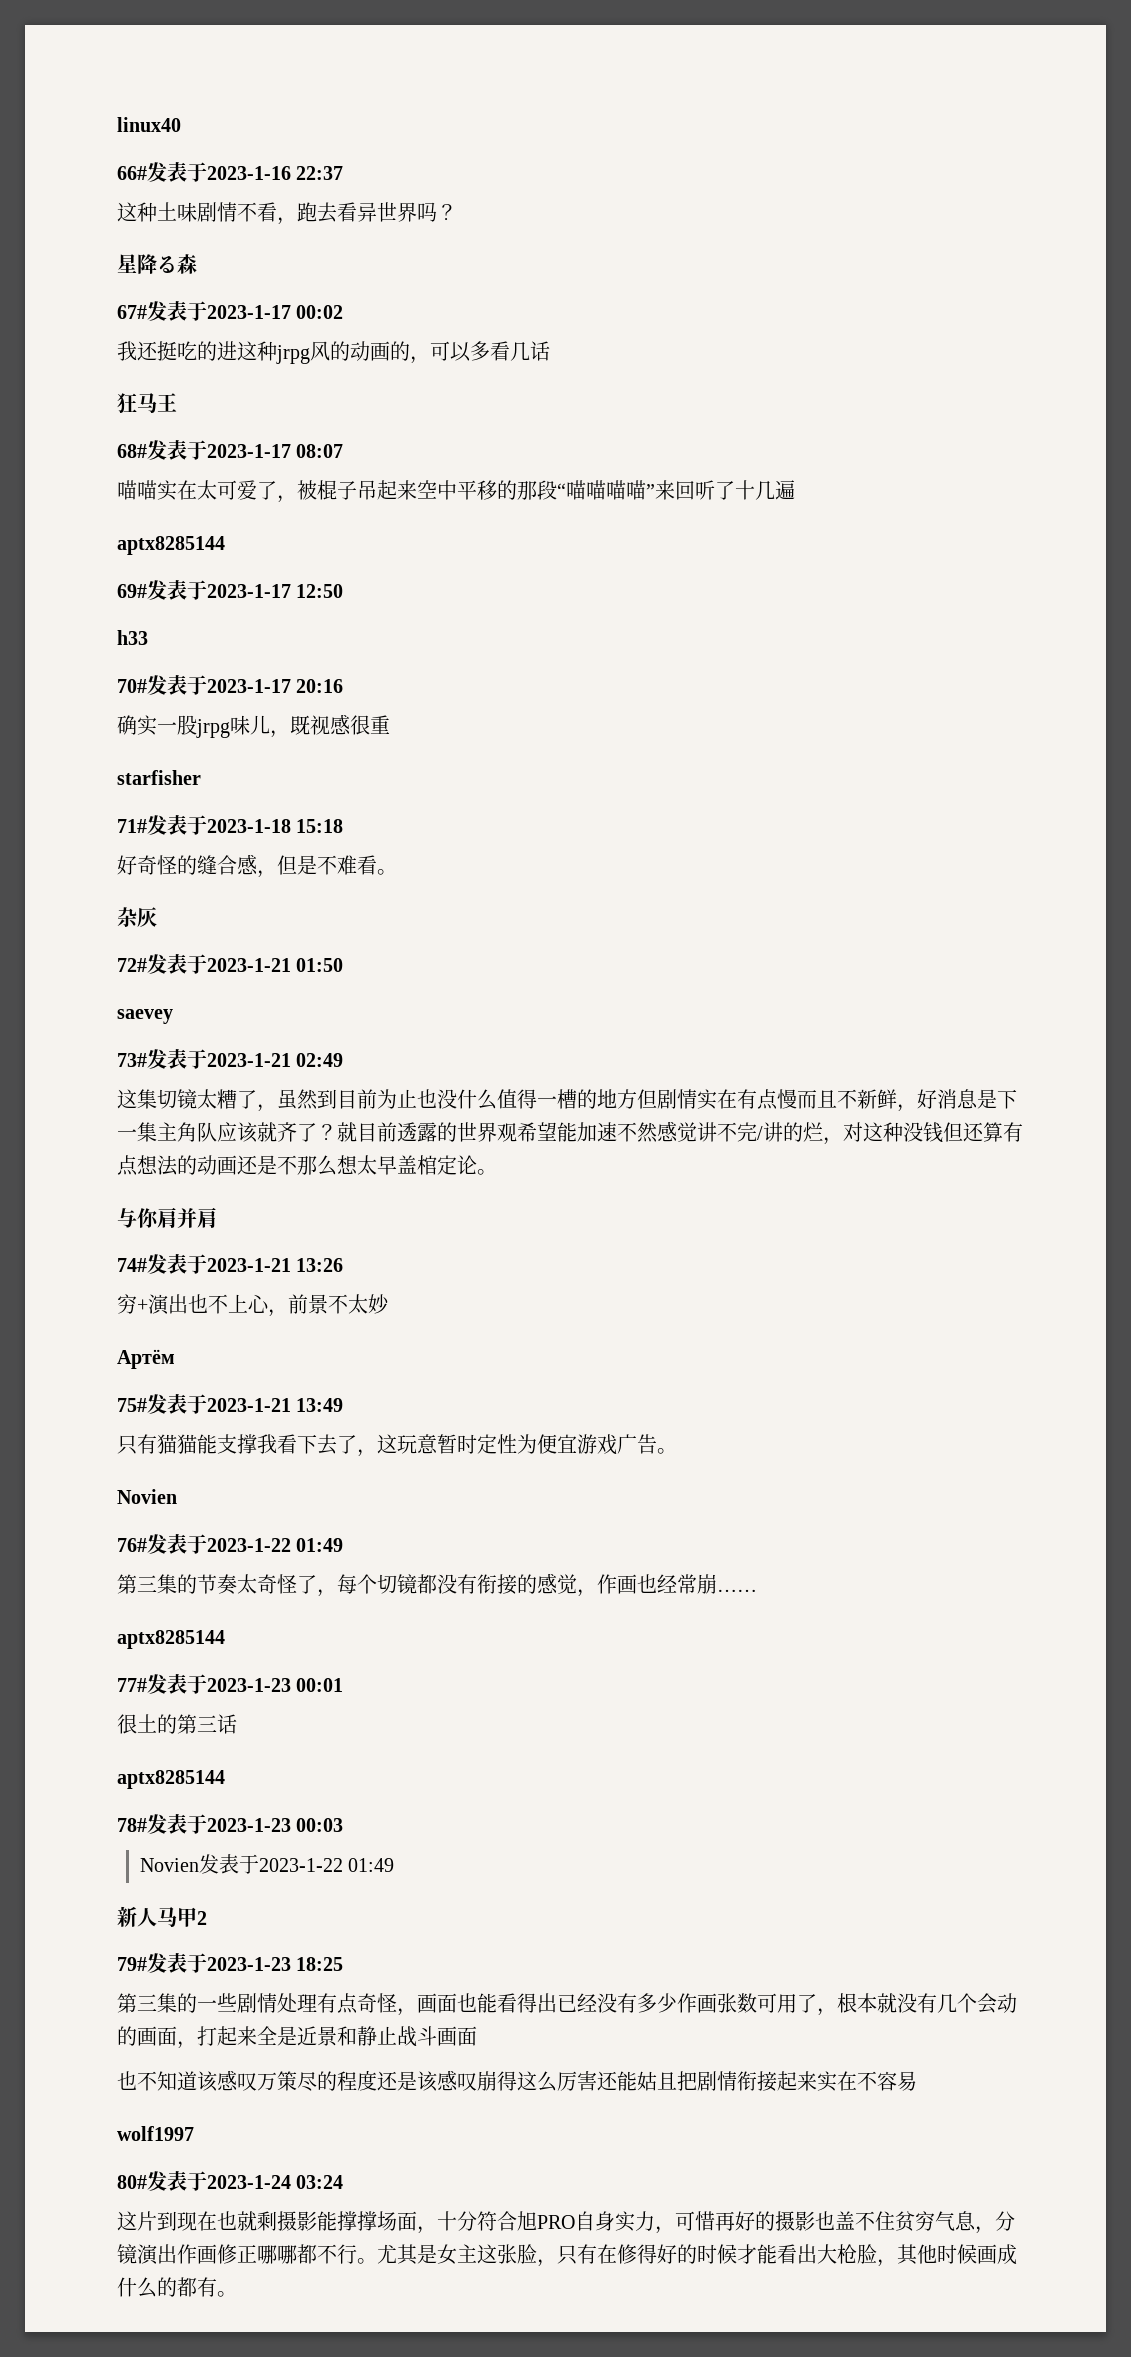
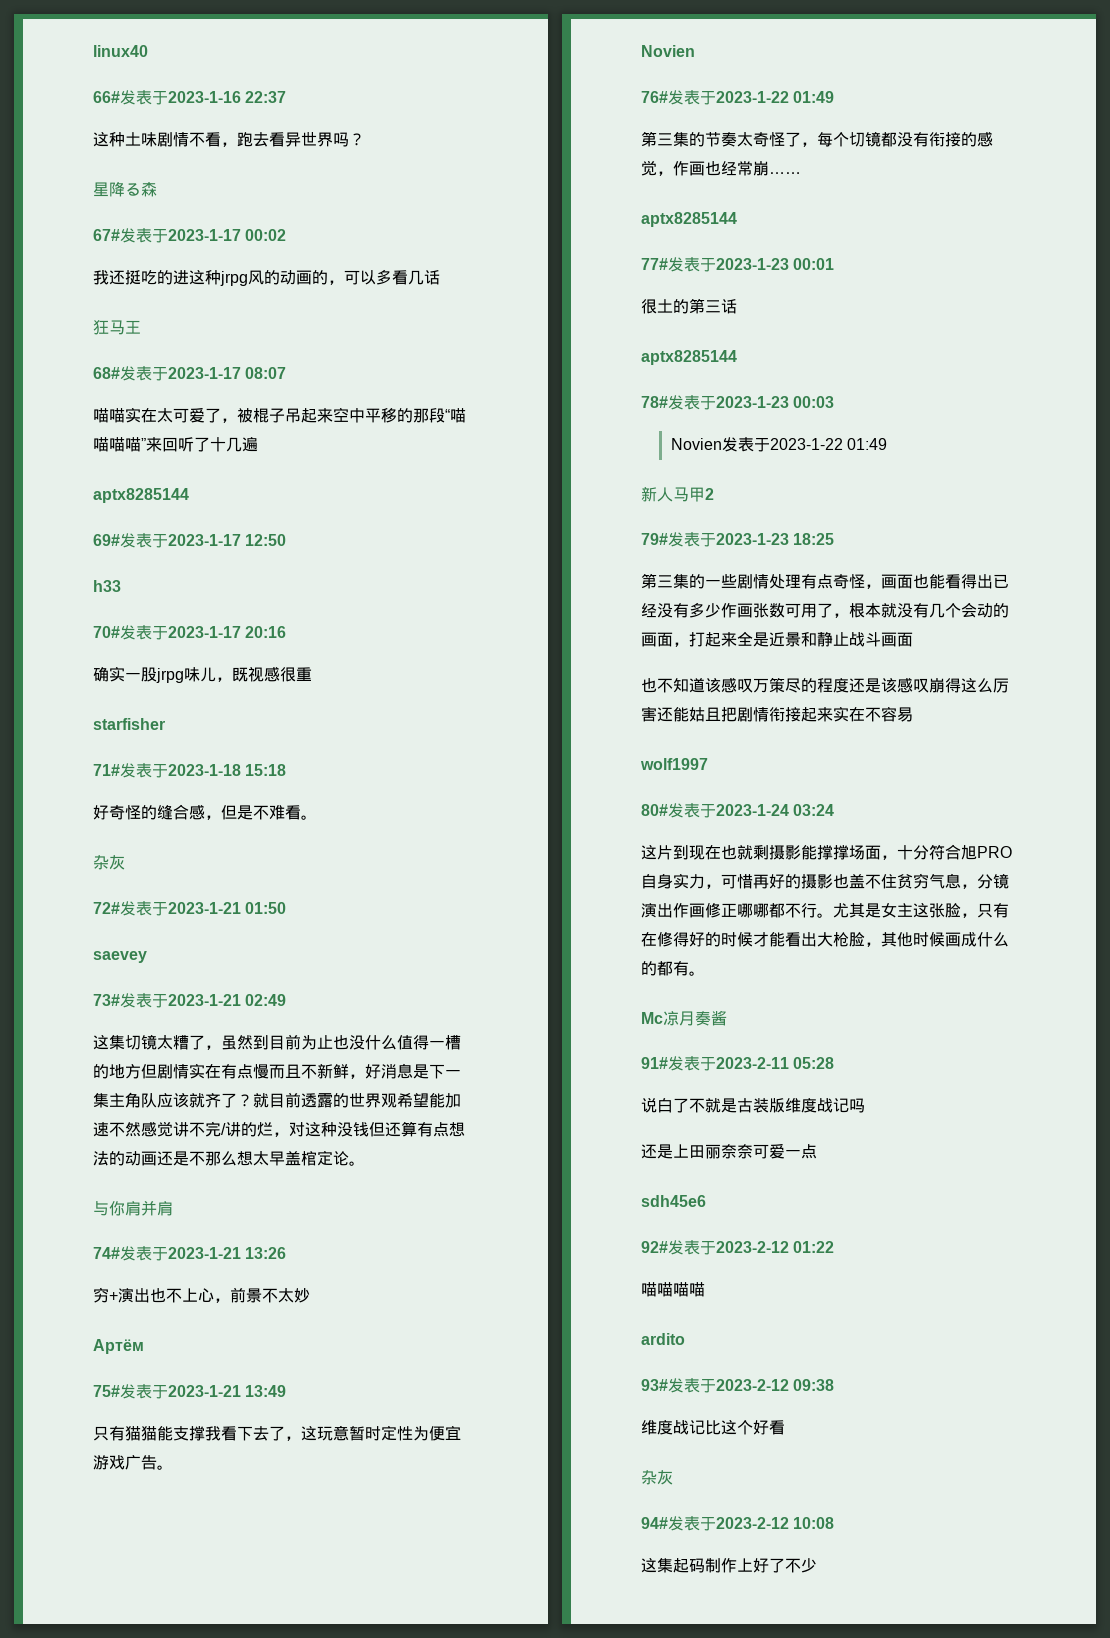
+ Mc凉月奏酱
+ 91#发表于2023-2-11 05:28
+ 说白了不就是古装版维度战记吗
+ 还是上田丽奈奈可爱一点
+ sdh45e6
+ 92#发表于2023-2-12 01:22
+ 喵喵喵喵
+ ardito
+ 93#发表于2023-2-12 09:38
+ 维度战记比这个好看
+ 杂灰
+ 94#发表于2023-2-12 10:08
+ 这集起码制作上好了不少

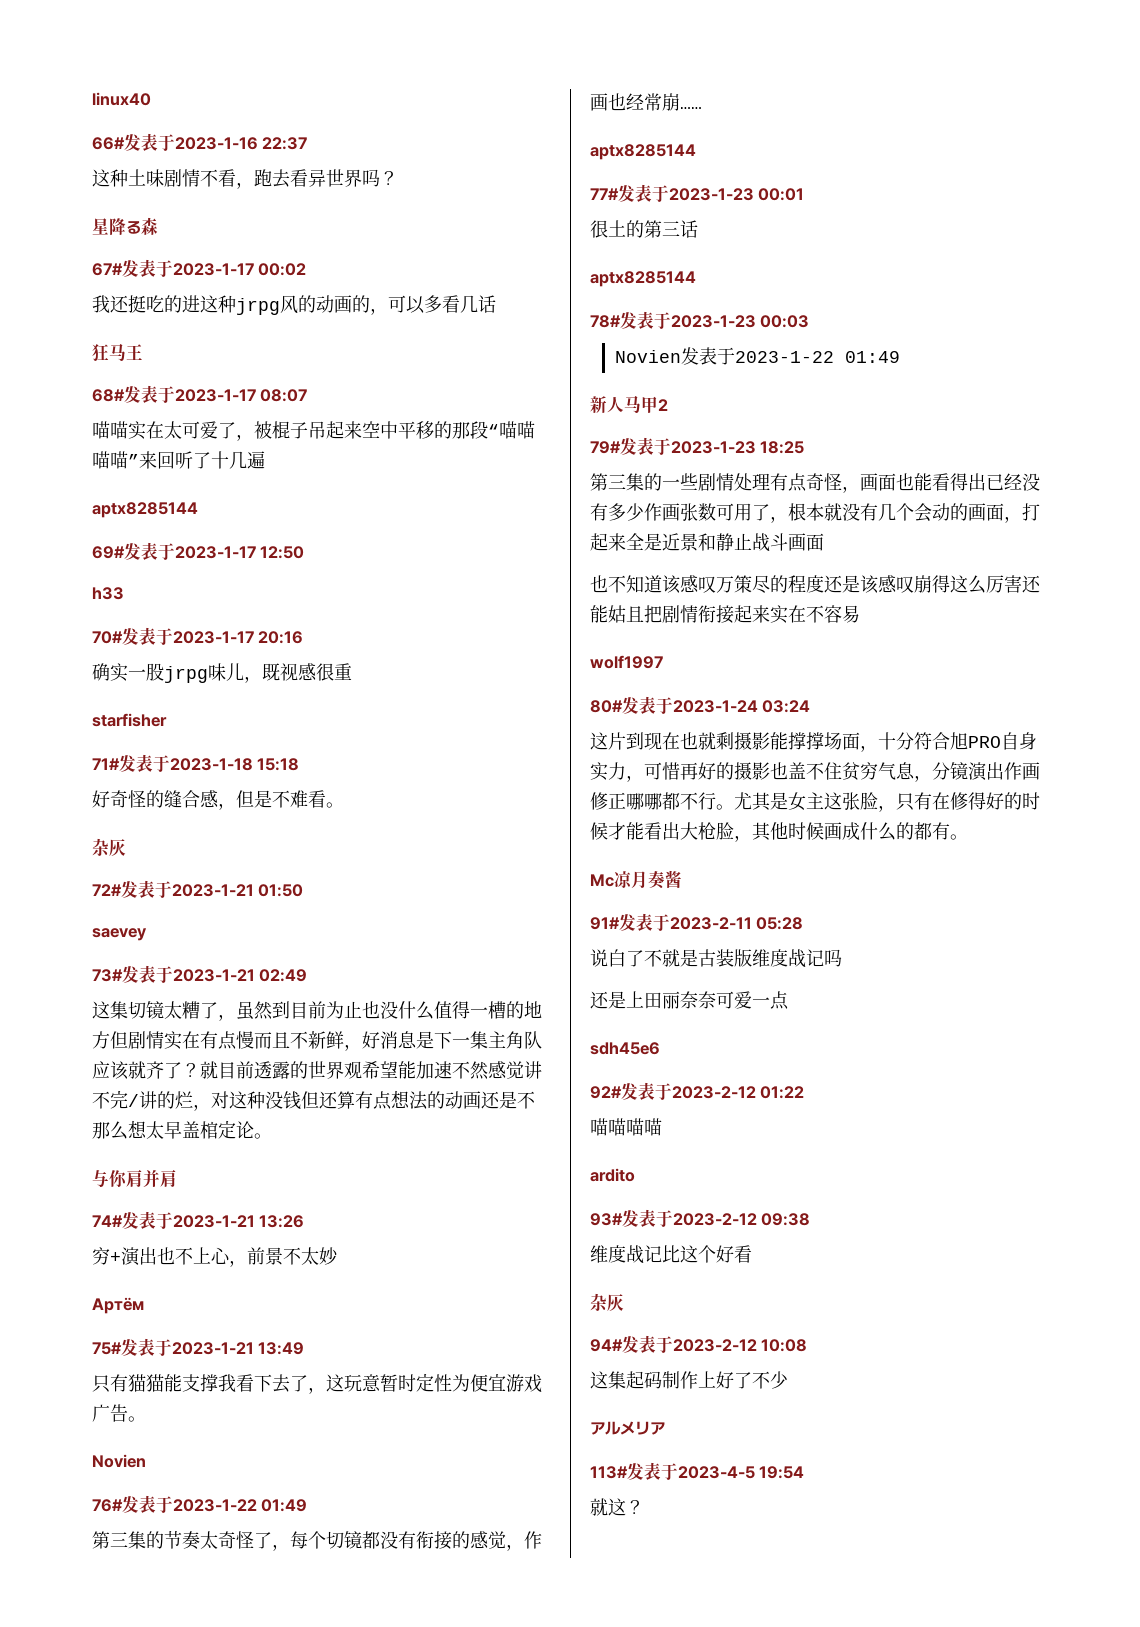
+ アルメリア
+ 113#发表于2023-4-5 19:54
+ 就这？

